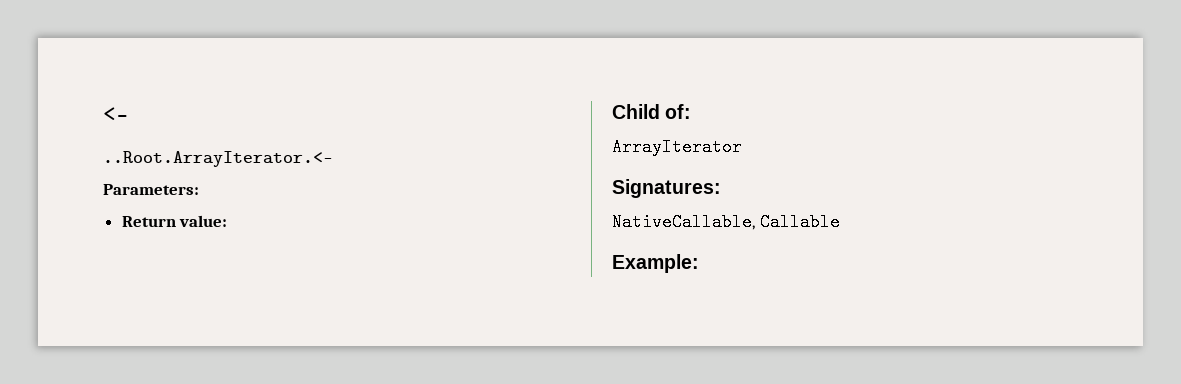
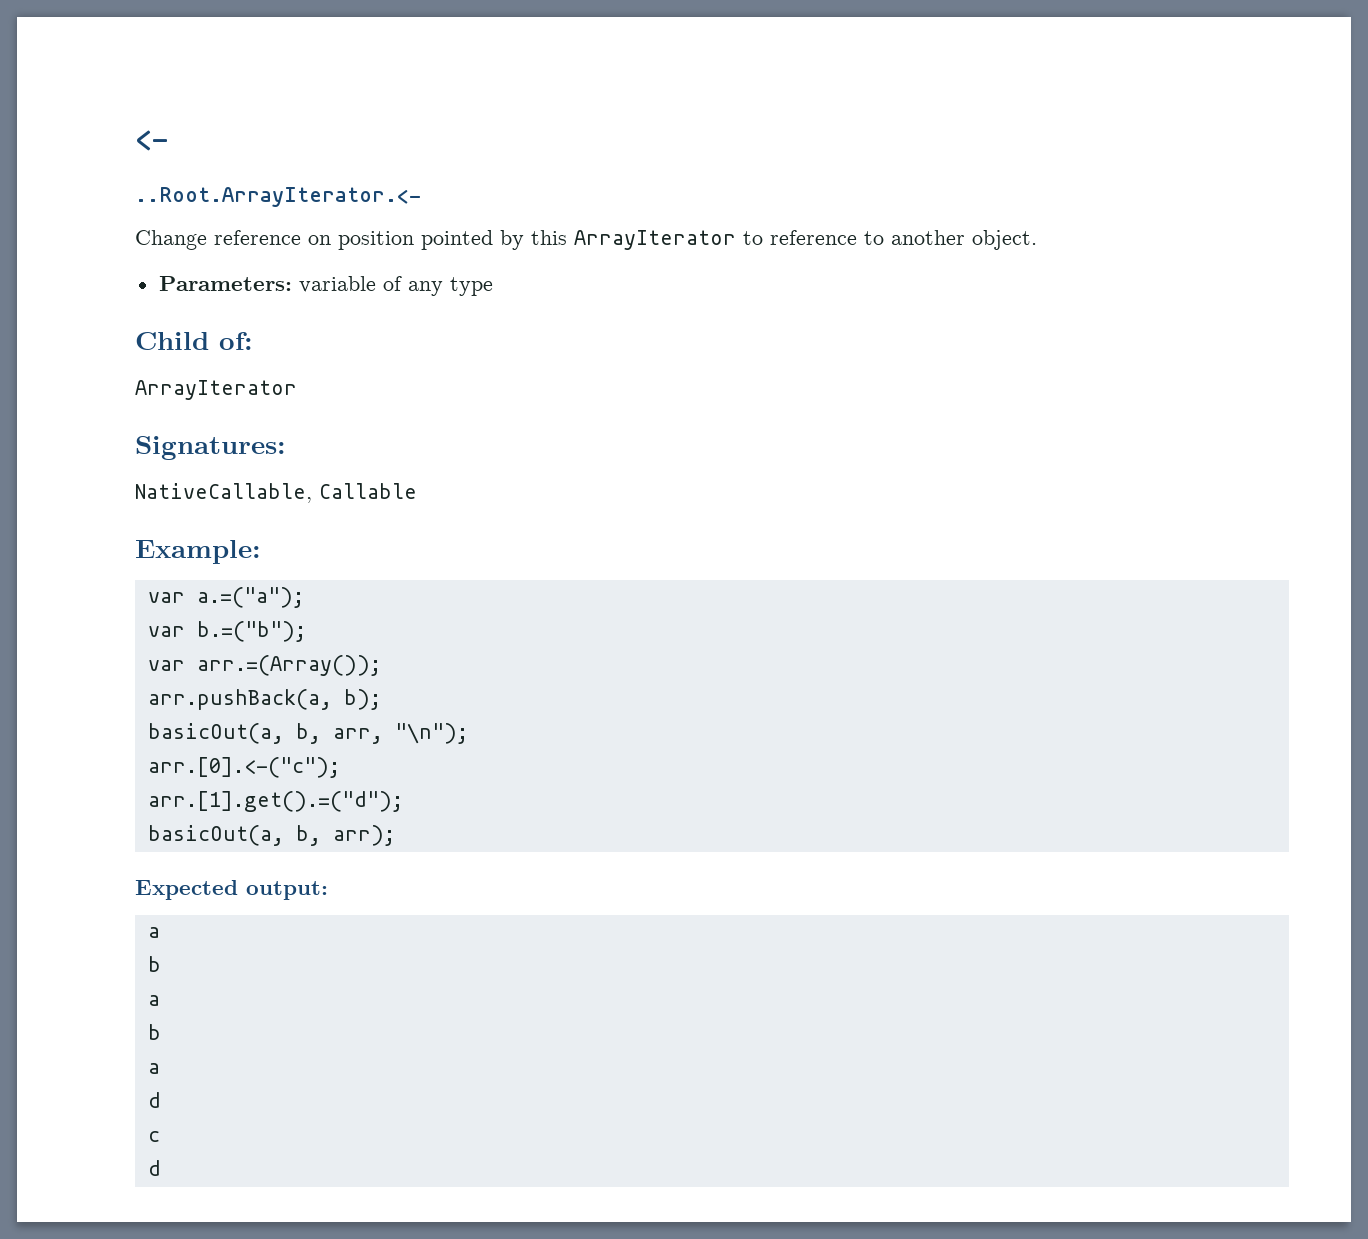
- Parameters:
- Return value:
+ Change reference on position pointed by this ArrayIterator to reference to another object.
+ Parameters: variable of any type
+ var a.=("a");
+ var b.=("b");
+ var arr.=(Array());
+ arr.pushBack(a, b);
+ basicOut(a, b, arr, "\n");
+ arr.[0].<-("c");
+ arr.[1].get().=("d");
+ basicOut(a, b, arr);
+ Expected output:
+ a
+ b
+ a
+ b
+ a
+ d
+ c
+ d

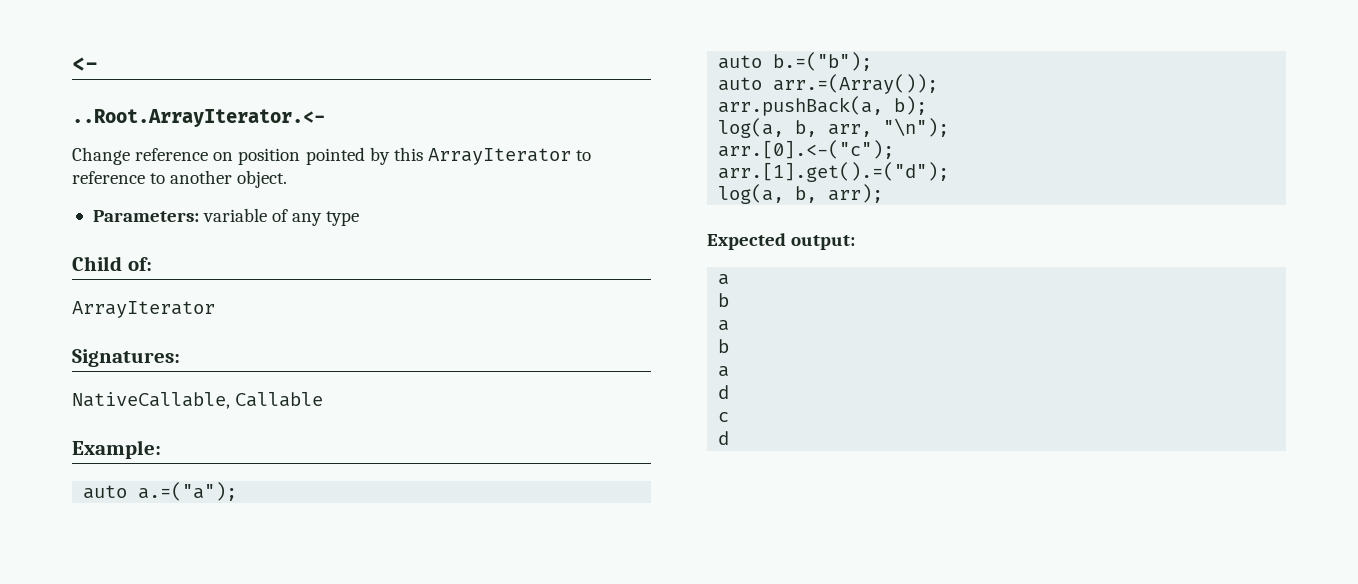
- var a.=("a");
+ auto a.=("a");
- var b.=("b");
+ auto b.=("b");
- var arr.=(Array());
+ auto arr.=(Array());
- basicOut(a, b, arr, "\n");
+ log(a, b, arr, "\n");
- basicOut(a, b, arr);
+ log(a, b, arr);

